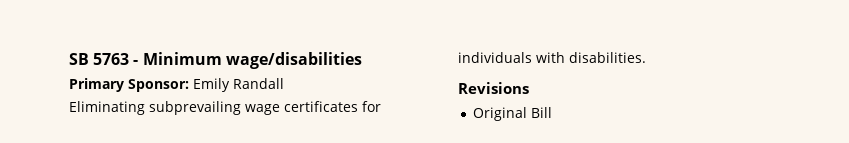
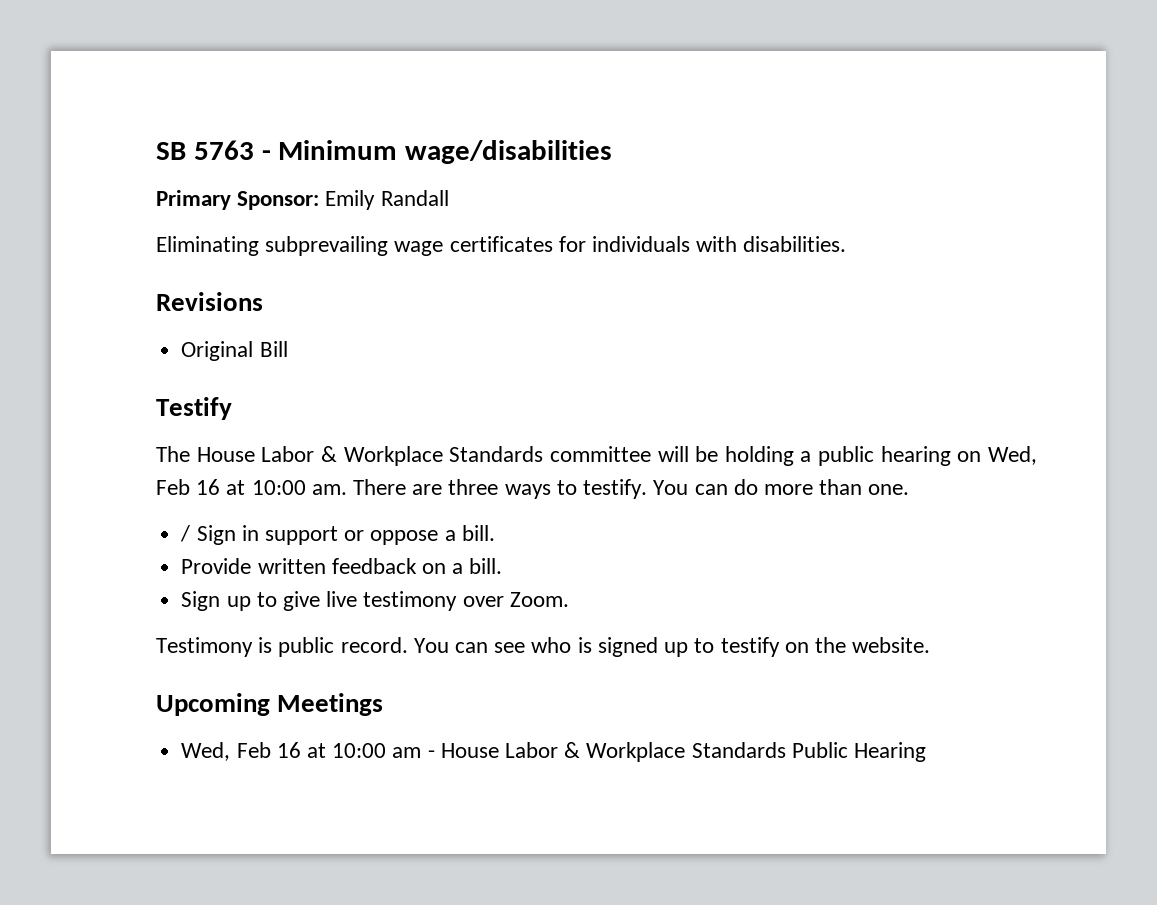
+ Testify
+ The House Labor & Workplace Standards committee will be holding a public hearing on Wed, Feb 16 at 10:00 am. There are three ways to testify. You can do more than one.
+ / Sign in support or oppose a bill.
+ Provide written feedback on a bill.
+ Sign up to give live testimony over Zoom.
+ Testimony is public record. You can see who is signed up to testify on the website.
+ Upcoming Meetings
+ Wed, Feb 16 at 10:00 am - House Labor & Workplace Standards Public Hearing

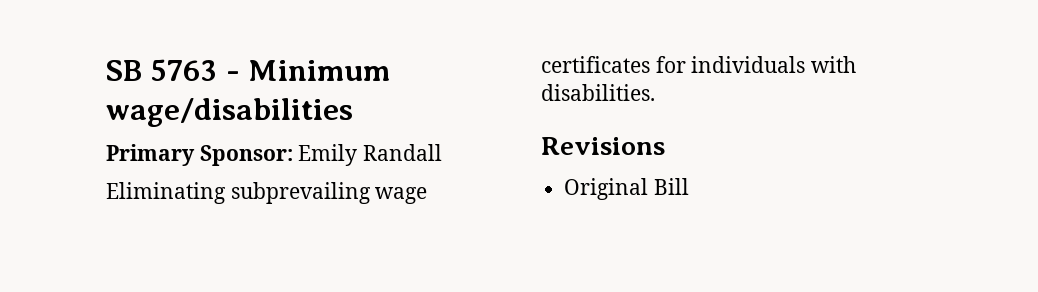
- Testify
- The House Labor & Workplace Standards committee will be holding a public hearing on Wed, Feb 16 at 10:00 am. There are three ways to testify. You can do more than one.
- / Sign in support or oppose a bill.
- Provide written feedback on a bill.
- Sign up to give live testimony over Zoom.
- Testimony is public record. You can see who is signed up to testify on the website.
- Upcoming Meetings
- Wed, Feb 16 at 10:00 am - House Labor & Workplace Standards Public Hearing

